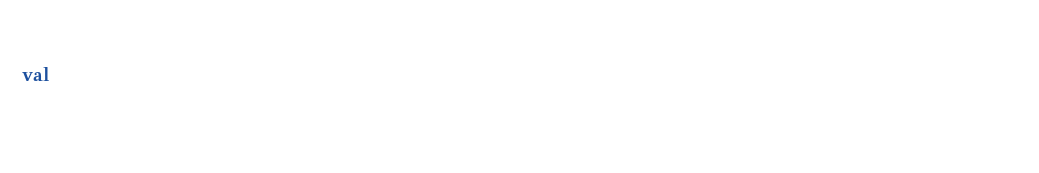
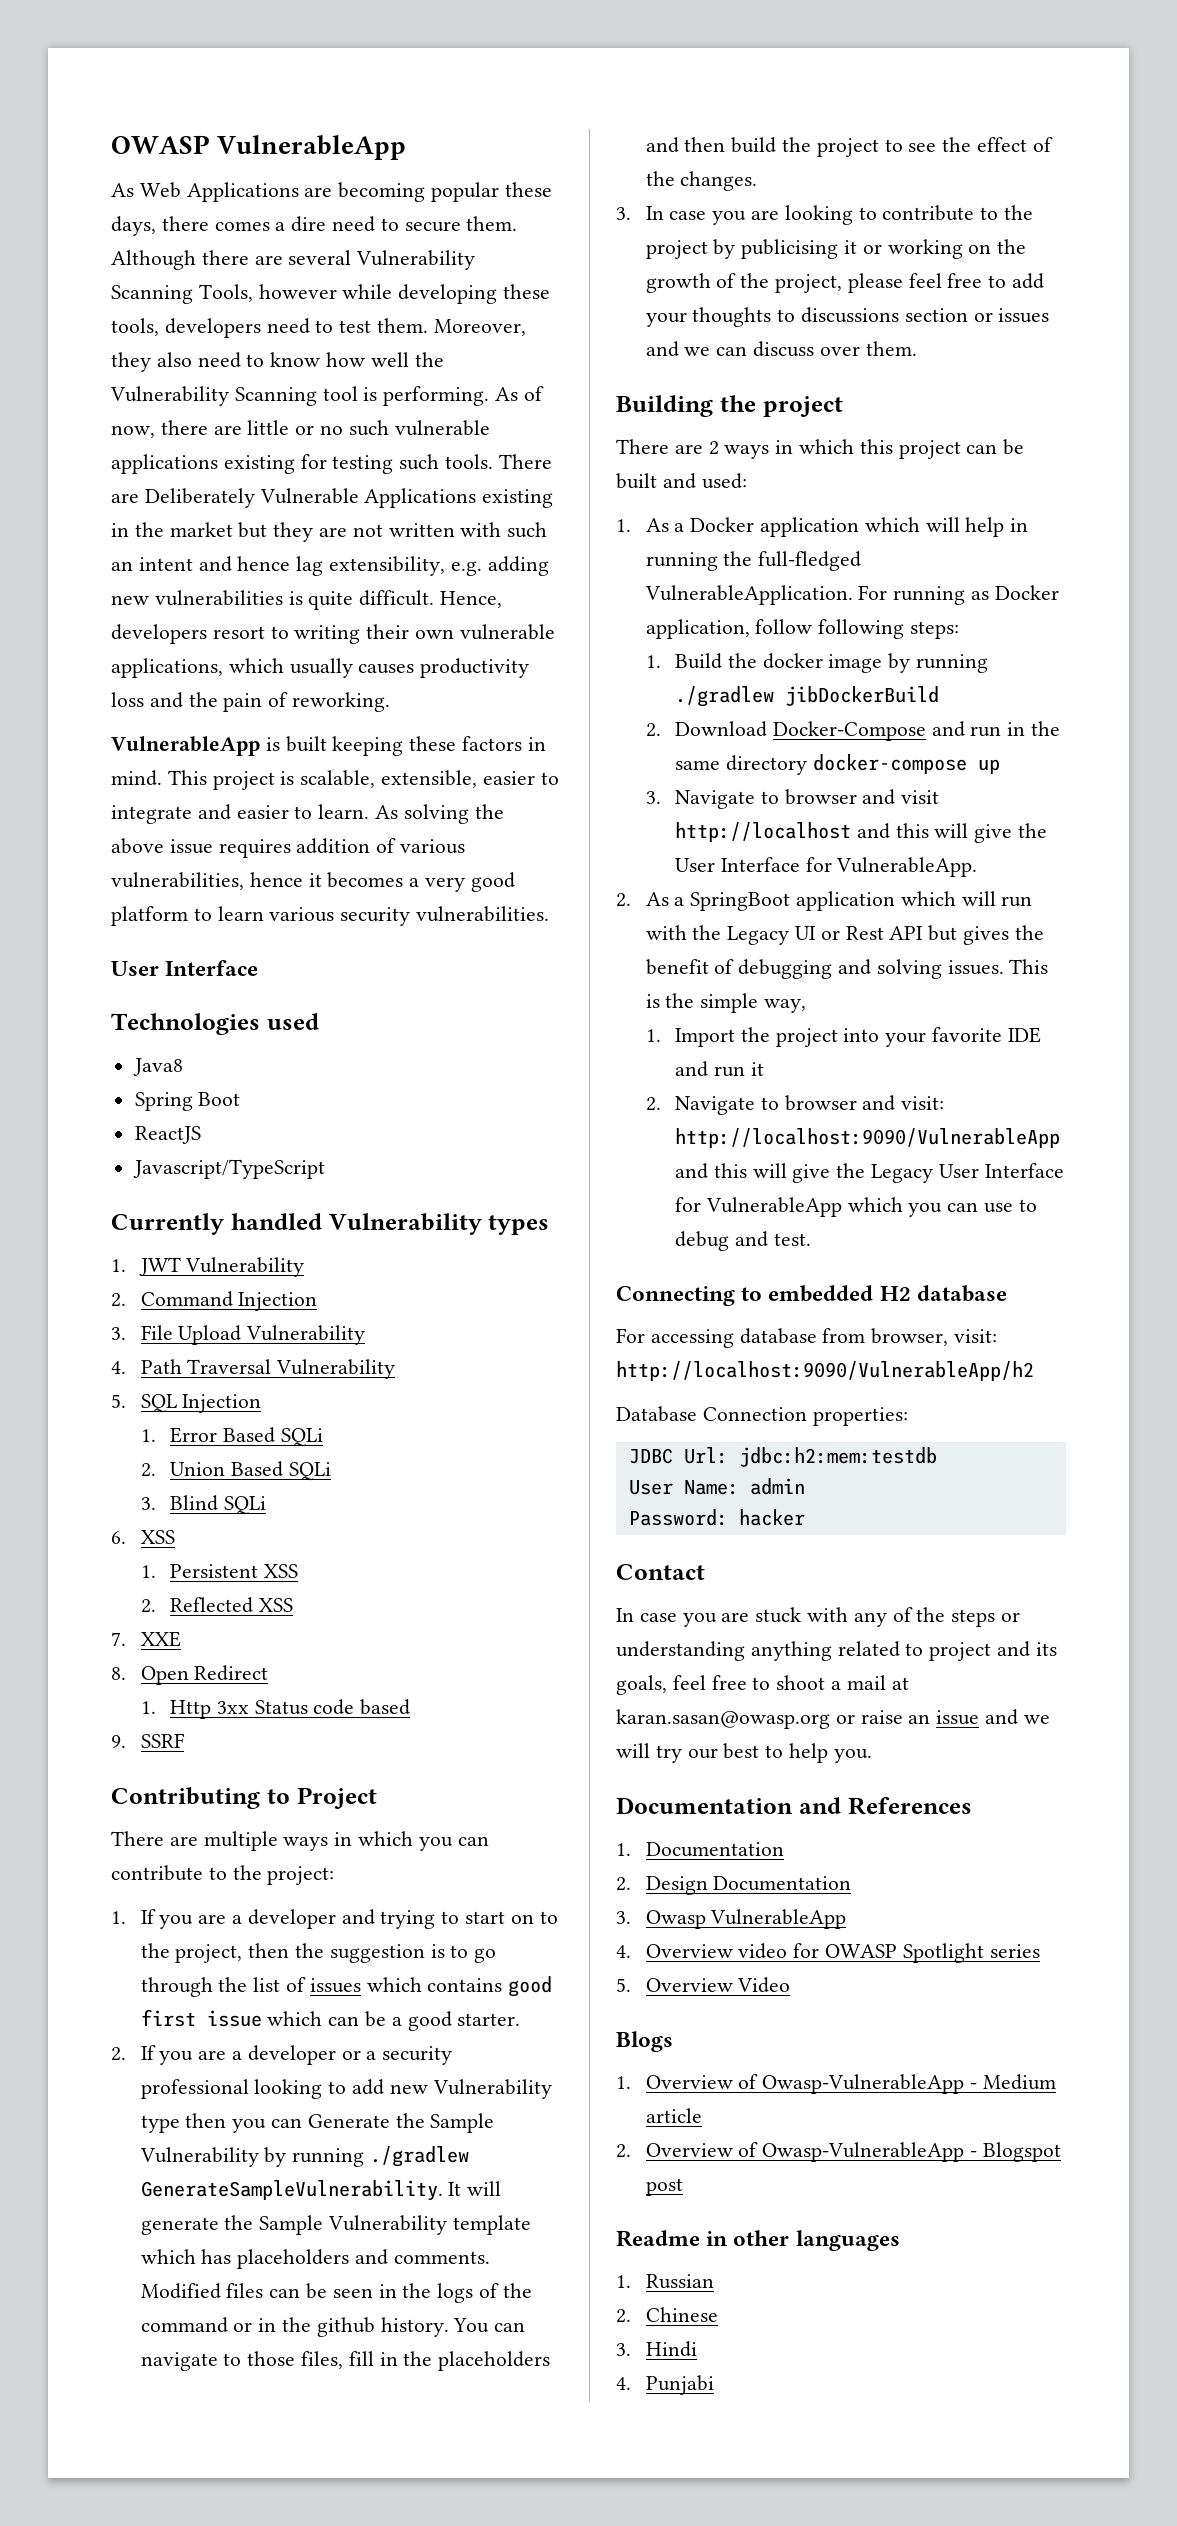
- val
+ OWASP VulnerableApp
+ As Web Applications are becoming popular these days, there comes a dire need to secure them. Although there are several Vulnerability Scanning Tools, however while developing these tools, developers need to test them. Moreover, they also need to know how well the Vulnerability Scanning tool is performing. As of now, there are little or no such vulnerable applications existing for testing such tools. There are Deliberately Vulnerable Applications existing in the market but they are not written with such an intent and hence lag extensibility, e.g. adding new vulnerabilities is quite difficult. Hence, developers resort to writing their own vulnerable applications, which usually causes productivity loss and the pain of reworking.
+ VulnerableApp is built keeping these factors in mind. This project is scalable, extensible, easier to integrate and easier to learn. As solving the above issue requires addition of various vulnerabilities, hence it becomes a very good platform to learn various security vulnerabilities.
+ User Interface
+ Technologies used
+ Java8
+ Spring Boot
+ ReactJS
+ Javascript/TypeScript
+ Currently handled Vulnerability types
+ 1. JWT Vulnerability
+ 2. Command Injection
+ 3. File Upload Vulnerability
+ 4. Path Traversal Vulnerability
+ 5. SQL Injection
+ 1. Error Based SQLi
+ 2. Union Based SQLi
+ 3. Blind SQLi
+ 6. XSS
+ 1. Persistent XSS
+ 2. Reflected XSS
+ 7. XXE
+ 8. Open Redirect
+ 1. Http 3xx Status code based
+ 9. SSRF
+ Contributing to Project
+ There are multiple ways in which you can contribute to the project:
+ 1. If you are a developer and trying to start on to the project, then the suggestion is to go through the list of issues which contains good first issue which can be a good starter.
+ 2. If you are a developer or a security professional looking to add new Vulnerability type then you can Generate the Sample Vulnerability by running ./gradlew GenerateSampleVulnerability. It will generate the Sample Vulnerability template which has placeholders and comments. Modified files can be seen in the logs of the command or in the github history. You can navigate to those files, fill in the placeholders and then build the project to see the effect of the changes.
+ 3. In case you are looking to contribute to the project by publicising it or working on the growth of the project, please feel free to add your thoughts to discussions section or issues and we can discuss over them.
+ Building the project
+ There are 2 ways in which this project can be built and used:
+ 1. As a Docker application which will help in running the full-fledged VulnerableApplication. For running as Docker application, follow following steps:
+ 1. Build the docker image by running ./gradlew jibDockerBuild
+ 2. Download Docker-Compose and run in the same directory docker-compose up
+ 3. Navigate to browser and visit http://localhost and this will give the User Interface for VulnerableApp.
+ 2. As a SpringBoot application which will run with the Legacy UI or Rest API but gives the benefit of debugging and solving issues. This is the simple way,
+ 1. Import the project into your favorite IDE and run it
+ 2. Navigate to browser and visit: http://localhost:9090/VulnerableApp and this will give the Legacy User Interface for VulnerableApp which you can use to debug and test.
+ Connecting to embedded H2 database
+ For accessing database from browser, visit: http://localhost:9090/VulnerableApp/h2
+ Database Connection properties:
+ JDBC Url: jdbc:h2:mem:testdb
+ User Name: admin
+ Password: hacker
+ Contact
+ In case you are stuck with any of the steps or understanding anything related to project and its goals, feel free to shoot a mail at karan.sasan@owasp.org or raise an issue and we will try our best to help you.
+ Documentation and References
+ 1. Documentation
+ 2. Design Documentation
+ 3. Owasp VulnerableApp
+ 4. Overview video for OWASP Spotlight series
+ 5. Overview Video
+ Blogs
+ 1. Overview of Owasp-VulnerableApp - Medium article
+ 2. Overview of Owasp-VulnerableApp - Blogspot post
+ Readme in other languages
+ 1. Russian
+ 2. Chinese
+ 3. Hindi
+ 4. Punjabi

